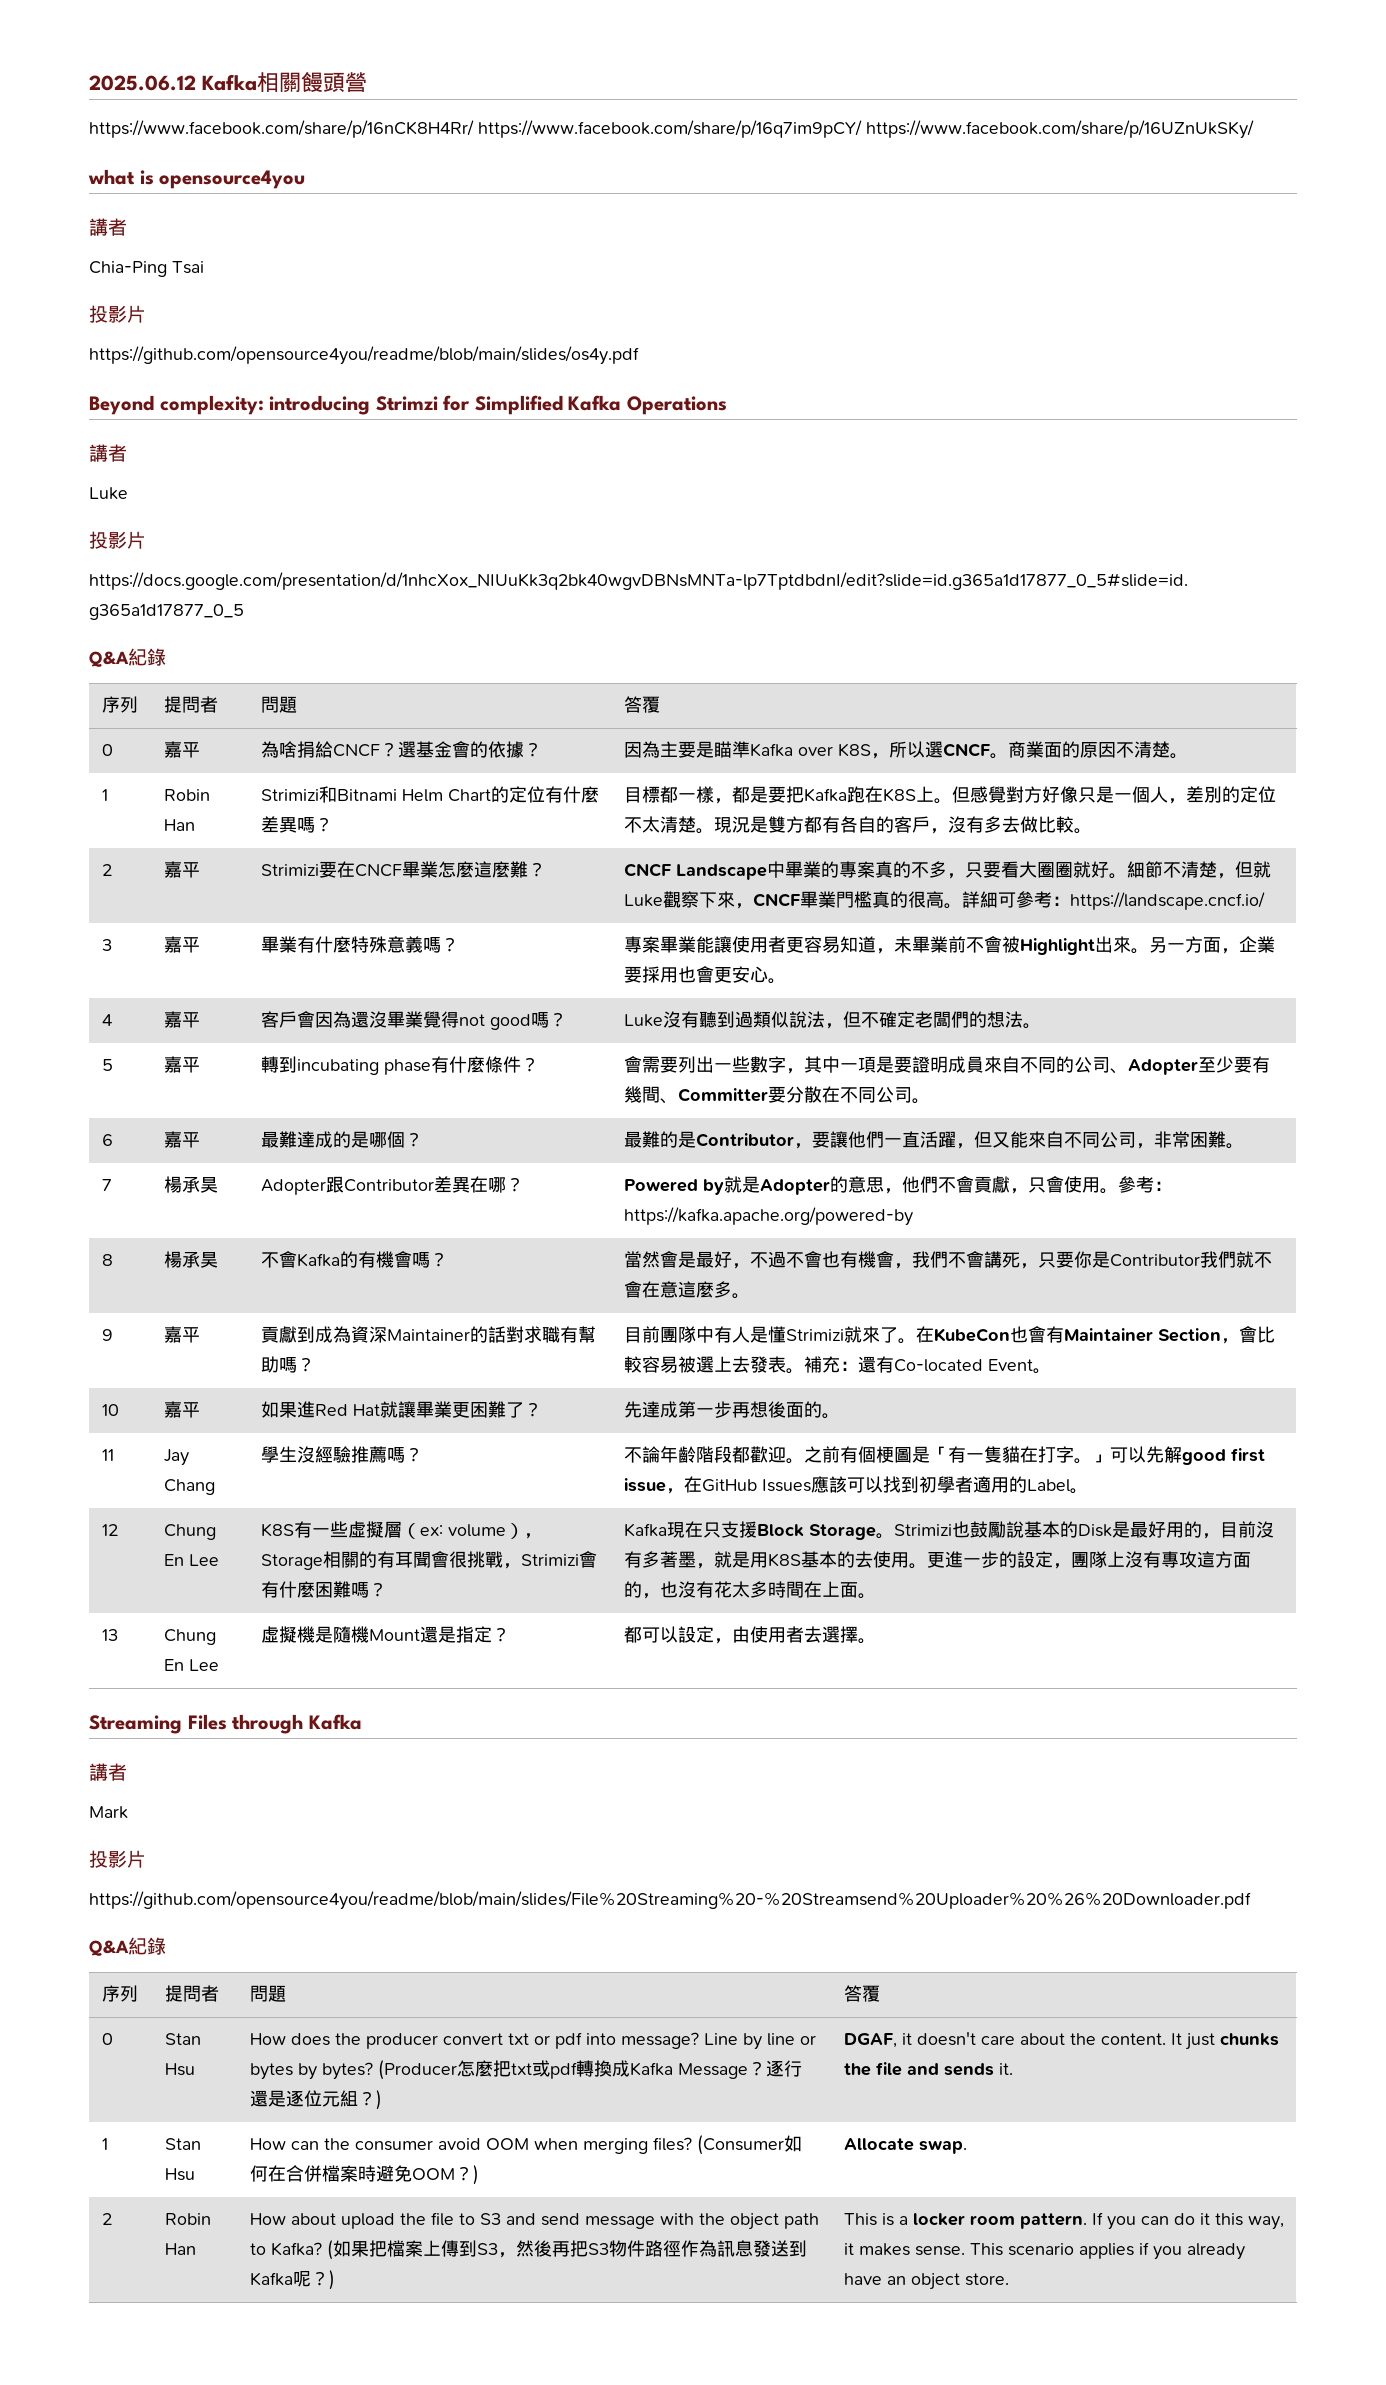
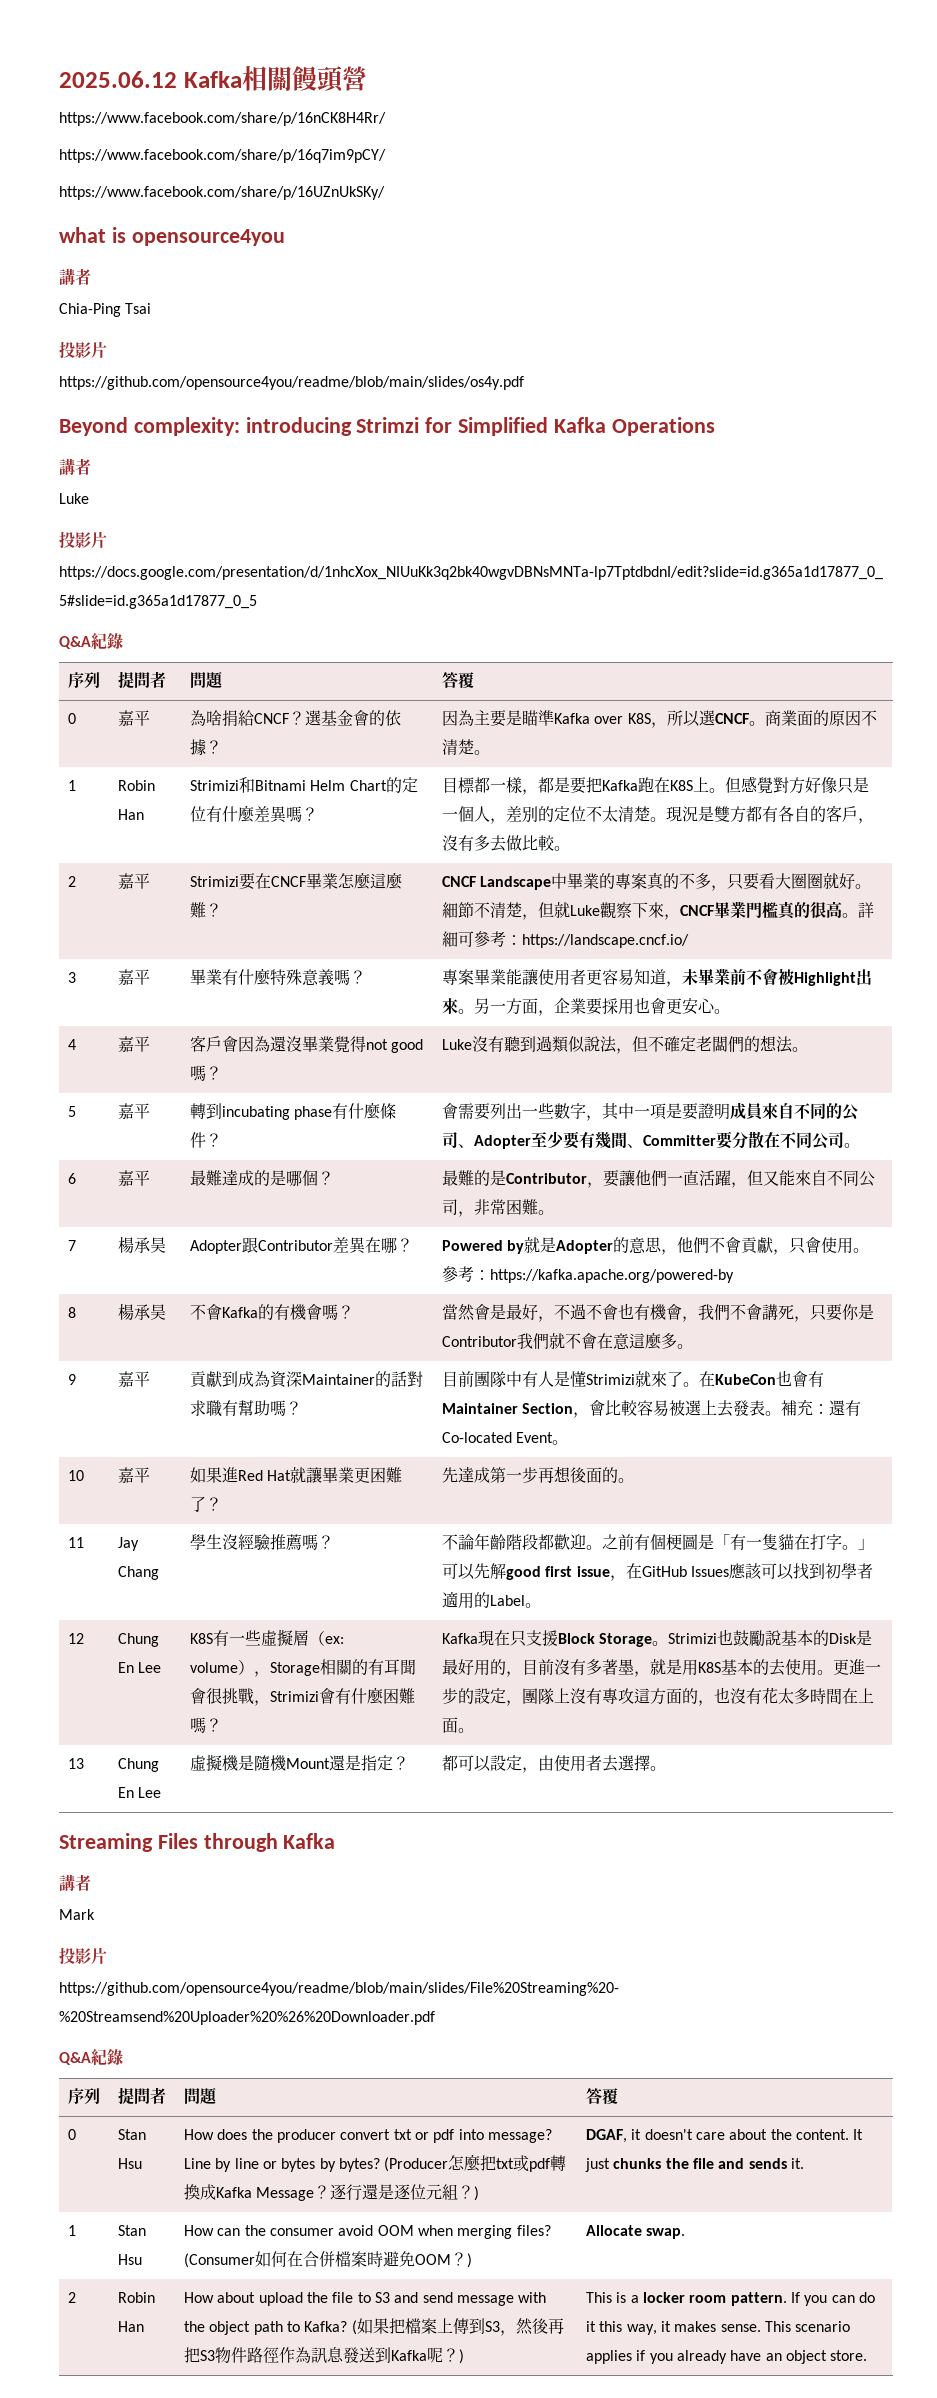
- https://www.facebook.com/share/p/16nCK8H4Rr/ https://www.facebook.com/share/p/16q7im9pCY/ https://www.facebook.com/share/p/16UZnUkSKy/
+ https://www.facebook.com/share/p/16nCK8H4Rr/
+ https://www.facebook.com/share/p/16q7im9pCY/
+ https://www.facebook.com/share/p/16UZnUkSKy/

